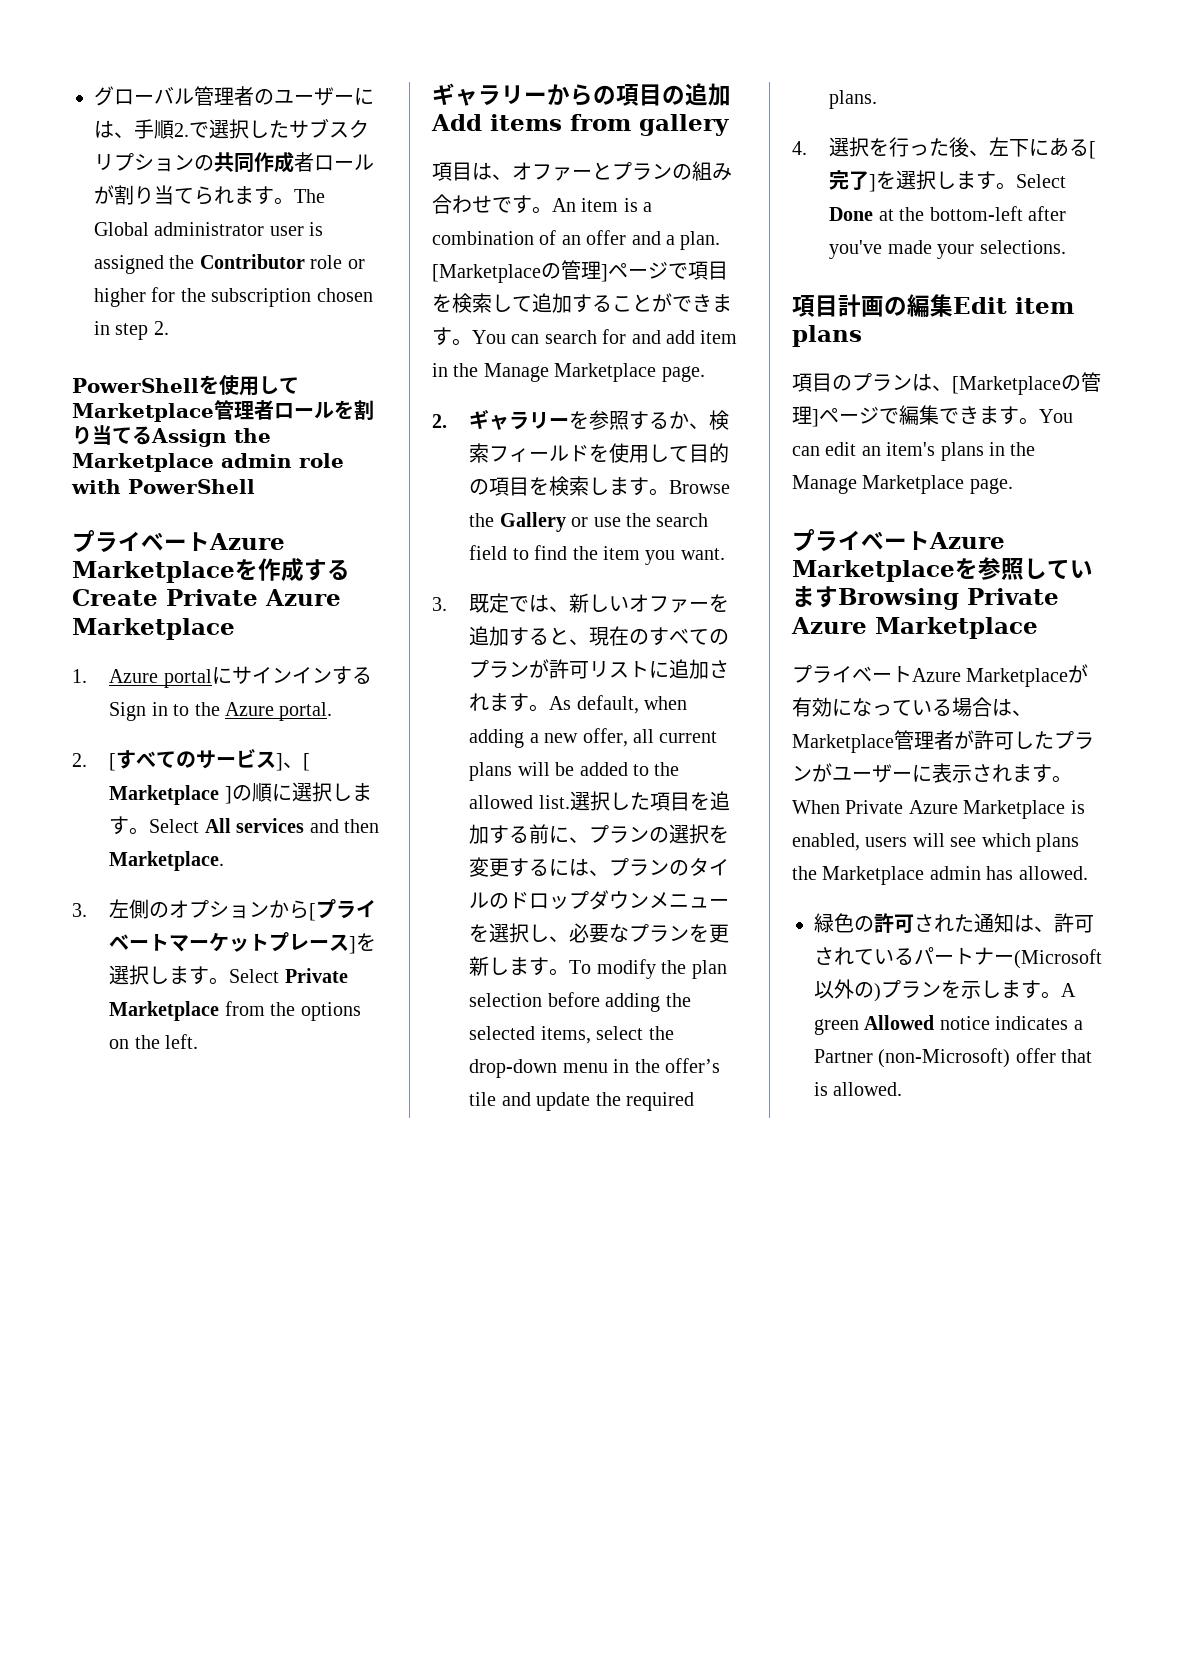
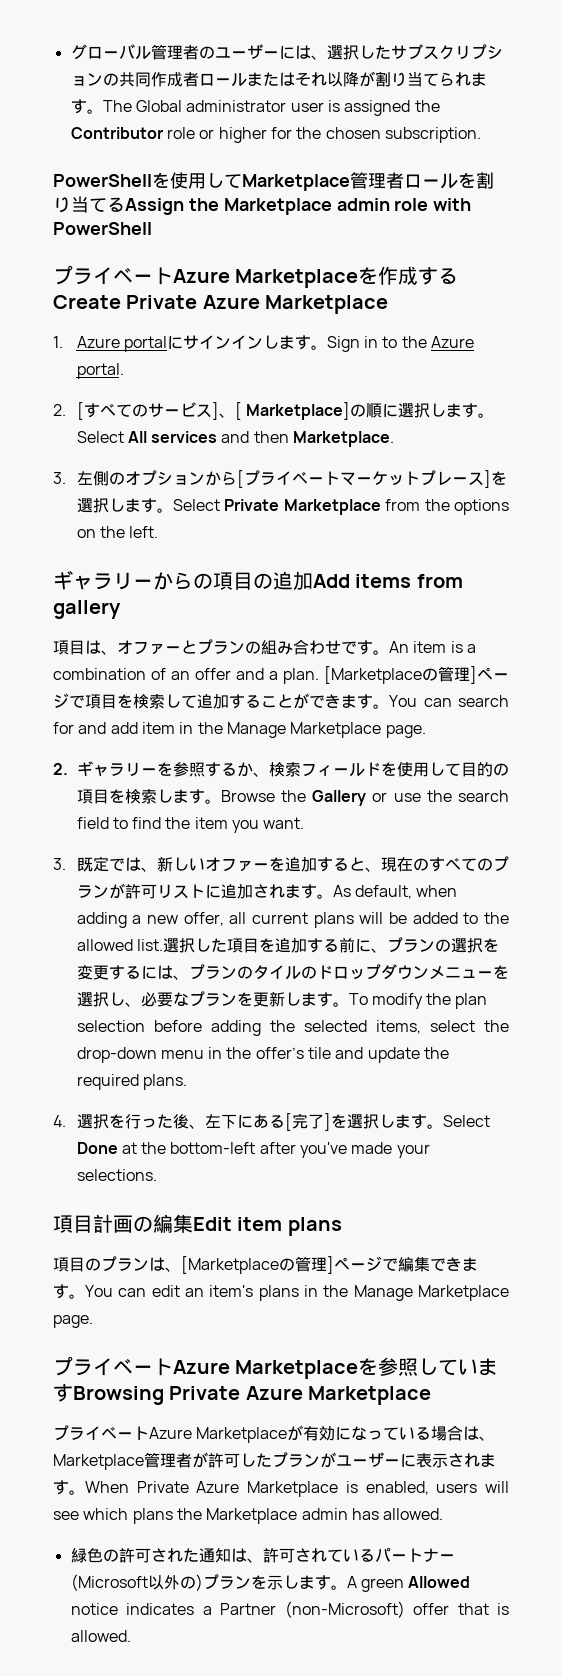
- グローバル管理者のユーザーには、手順2.で選択したサブスクリプションの共同作成者ロールが割り当てられます。
+ グローバル管理者のユーザーには、選択したサブスクリプションの共同作成者ロールまたはそれ以降が割り当てられます。
- The Global administrator user is assigned the Contributor role or higher for the subscription chosen in step 2.
+ The Global administrator user is assigned the Contributor role or higher for the chosen subscription.
- 1. Azure portalにサインインするSign in to the Azure portal.
+ 1. Azure portalにサインインします。Sign in to the Azure portal.
- 2. [すべてのサービス]、[ Marketplace ]の順に選択します。
+ 2. [すべてのサービス]、[ Marketplace]の順に選択します。

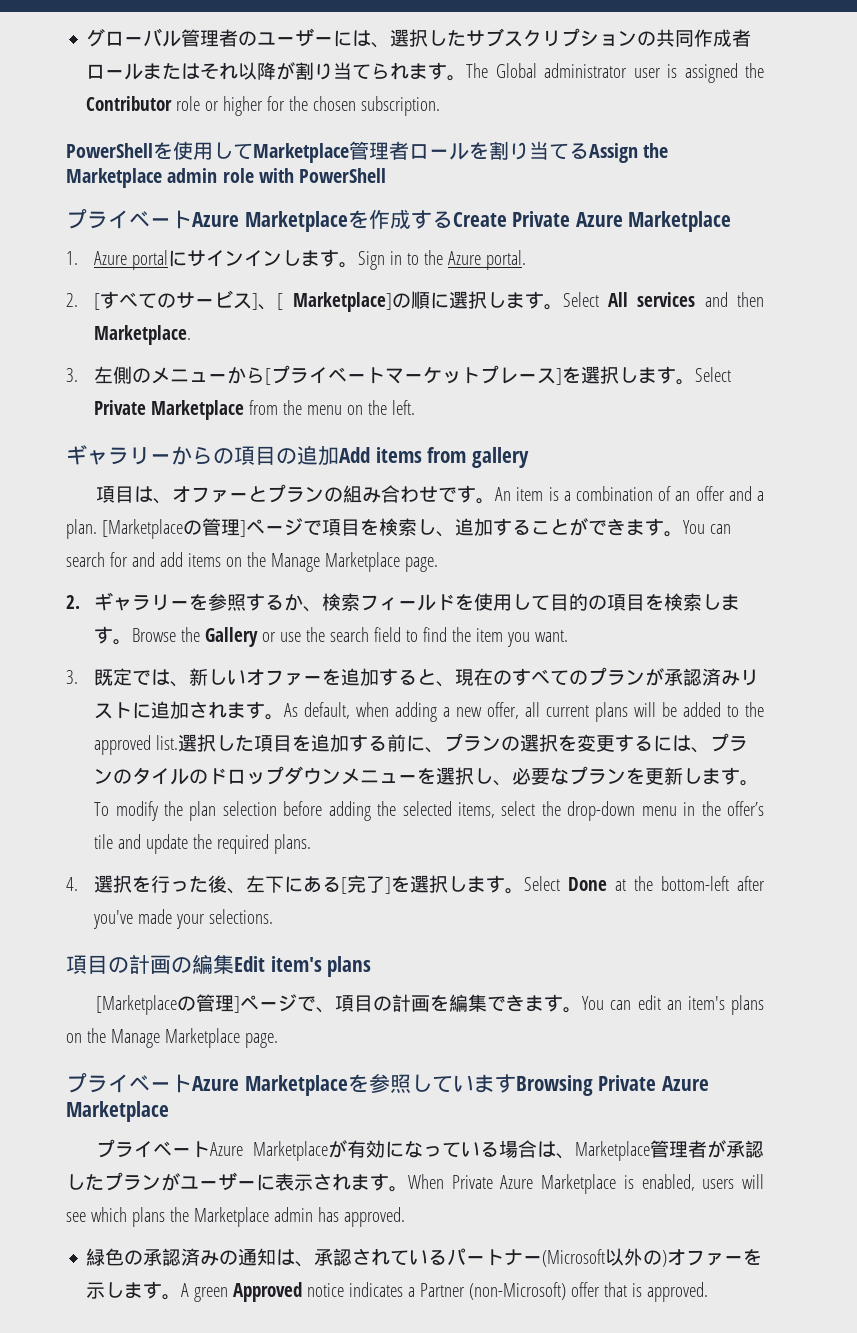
- 3.左側のオプションから[プライベートマーケットプレース]を選択します。
+ 3.左側のメニューから[プライベートマーケットプレース]を選択します。
- Select Private Marketplace from the options on the left.
+ Select Private Marketplace from the menu on the left.
- [Marketplaceの管理]ページで項目を検索して追加することができます。
+ [Marketplaceの管理]ページで項目を検索し、追加することができます。
- You can search for and add item in the Manage Marketplace page.
+ You can search for and add items on the Manage Marketplace page.
- 3.既定では、新しいオファーを追加すると、現在のすべてのプランが許可リストに追加されます。
+ 3.既定では、新しいオファーを追加すると、現在のすべてのプランが承認済みリストに追加されます。
- As default, when adding a new offer, all current plans will be added to the allowed list.
+ As default, when adding a new offer, all current plans will be added to the approved list.
- 項目計画の編集Edit item plans
+ 項目の計画の編集Edit item's plans
- 項目のプランは、[Marketplaceの管理]ページで編集できます。
+ [Marketplaceの管理]ページで、項目の計画を編集できます。
- You can edit an item's plans in the Manage Marketplace page.
+ You can edit an item's plans on the Manage Marketplace page.
- プライベートAzure Marketplaceが有効になっている場合は、Marketplace管理者が許可したプランがユーザーに表示されます。
+ プライベートAzure Marketplaceが有効になっている場合は、Marketplace管理者が承認したプランがユーザーに表示されます。
- When Private Azure Marketplace is enabled, users will see which plans the Marketplace admin has allowed.
+ When Private Azure Marketplace is enabled, users will see which plans the Marketplace admin has approved.
- 緑色の許可された通知は、許可されているパートナー(Microsoft以外の)プランを示します。
+ 緑色の承認済みの通知は、承認されているパートナー(Microsoft以外の)オファーを示します。
- A green Allowed notice indicates a Partner (non-Microsoft) offer that is allowed.
+ A green Approved notice indicates a Partner (non-Microsoft) offer that is approved.

